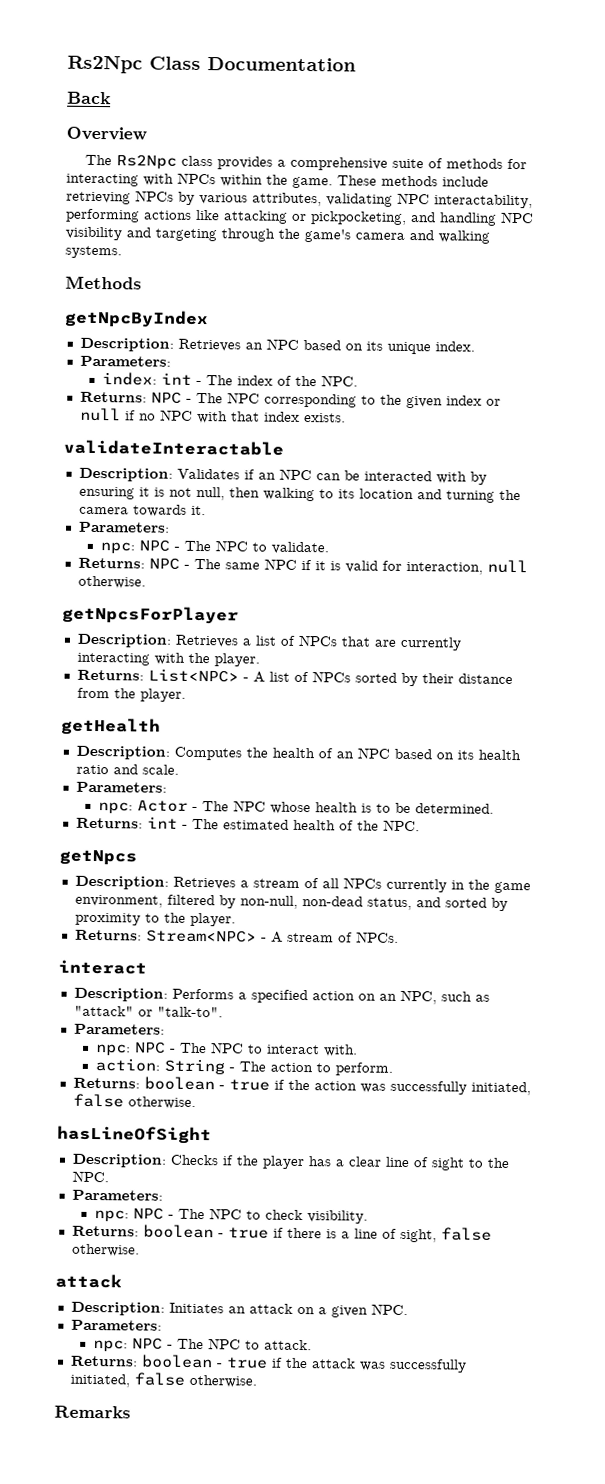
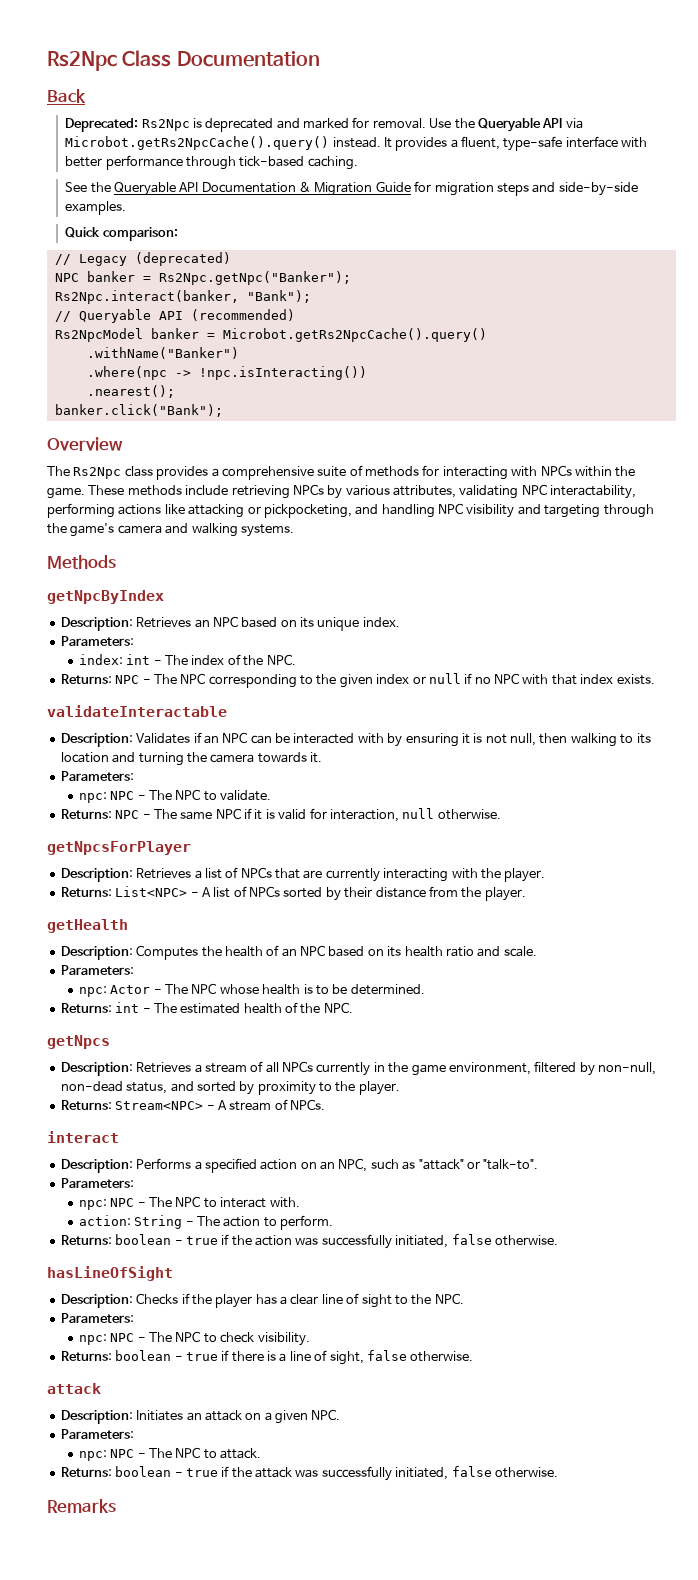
+ Deprecated: Rs2Npc is deprecated and marked for removal. Use the Queryable API via Microbot.getRs2NpcCache().query() instead. It provides a fluent, type-safe interface with better performance through tick-based caching.
+ See the Queryable API Documentation & Migration Guide for migration steps and side-by-side examples.
+ Quick comparison:
+ // Legacy (deprecated)
+ NPC banker = Rs2Npc.getNpc("Banker");
+ Rs2Npc.interact(banker, "Bank");
+ // Queryable API (recommended)
+ Rs2NpcModel banker = Microbot.getRs2NpcCache().query()
+ .withName("Banker")
+ .where(npc -> !npc.isInteracting())
+ .nearest();
+ banker.click("Bank");

